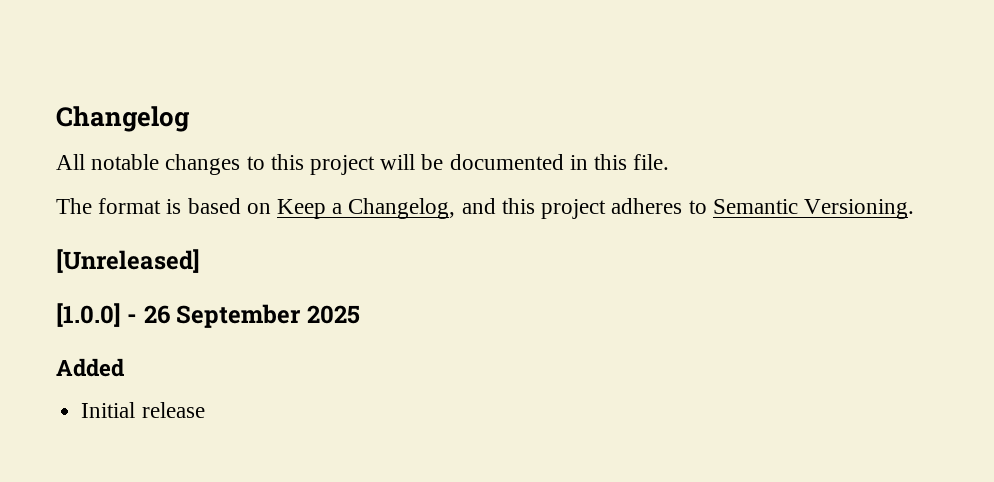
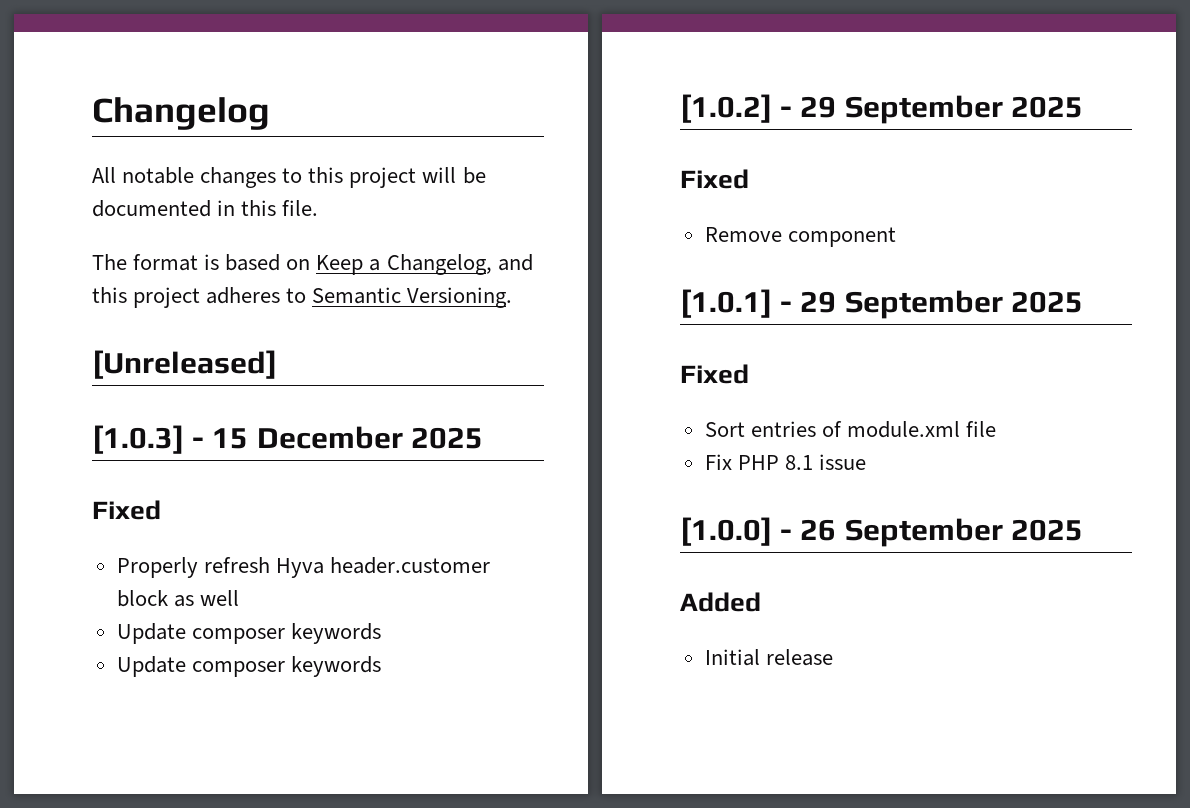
+ [1.0.3] - 15 December 2025
+ Fixed
+ Properly refresh Hyva header.customer block as well
+ Update composer keywords
+ Update composer keywords
+ [1.0.2] - 29 September 2025
+ Fixed
+ Remove component
+ [1.0.1] - 29 September 2025
+ Fixed
+ Sort entries of module.xml file
+ Fix PHP 8.1 issue

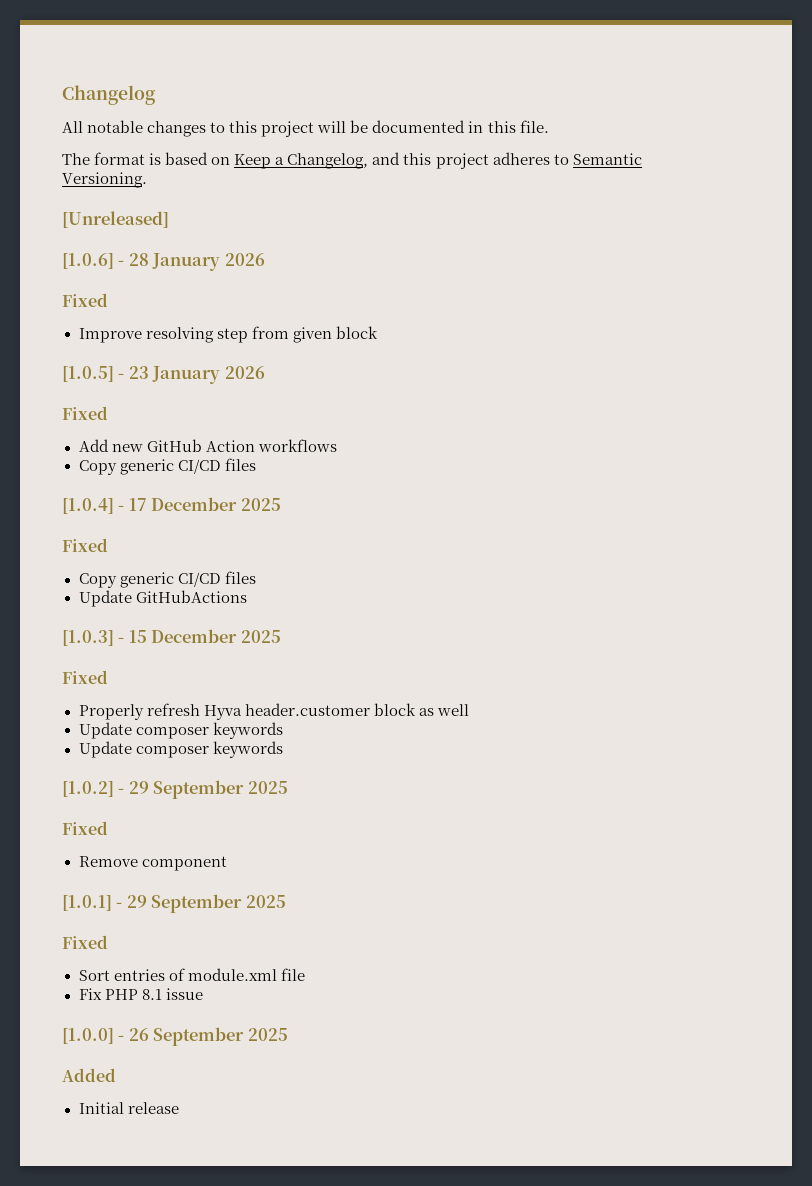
+ [1.0.6] - 28 January 2026
+ Fixed
+ Improve resolving step from given block
+ [1.0.5] - 23 January 2026
+ Fixed
+ Add new GitHub Action workflows
+ Copy generic CI/CD files
+ [1.0.4] - 17 December 2025
+ Fixed
+ Copy generic CI/CD files
+ Update GitHubActions

